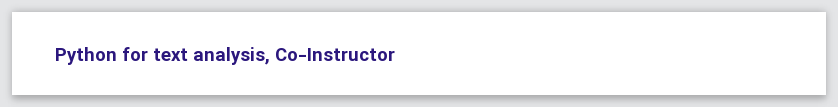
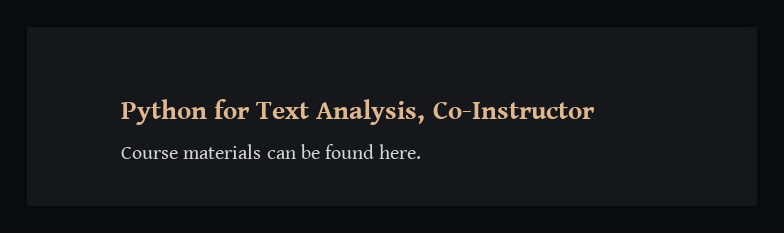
- Python for text analysis, Co-Instructor
+ Python for Text Analysis, Co-Instructor
+ Course materials can be found here.

